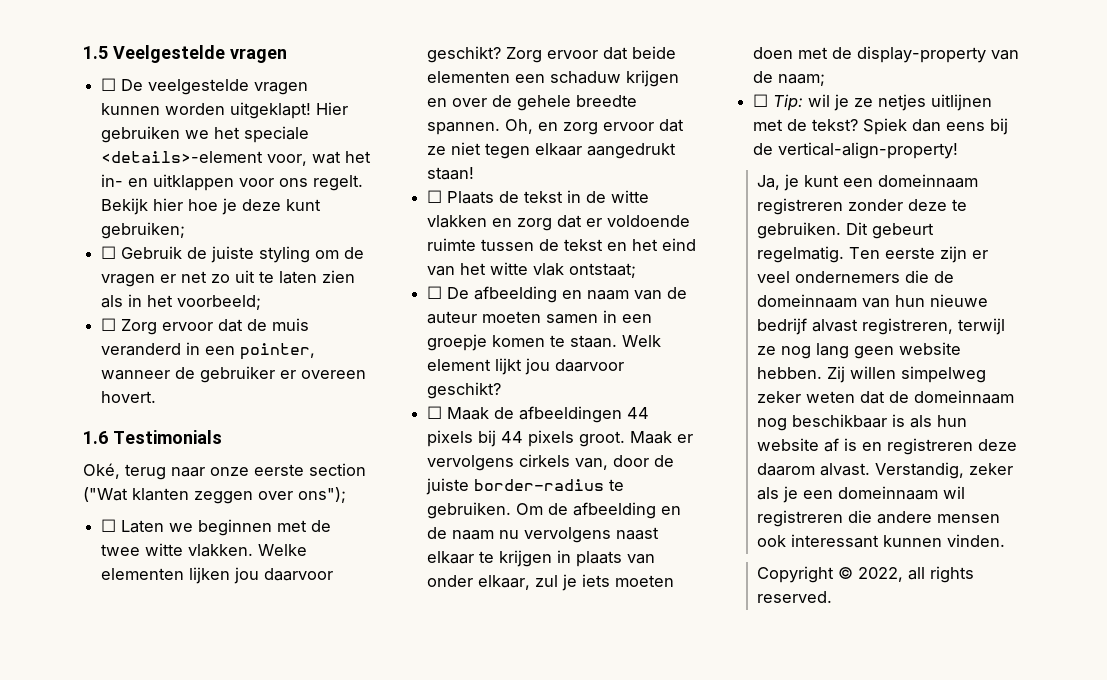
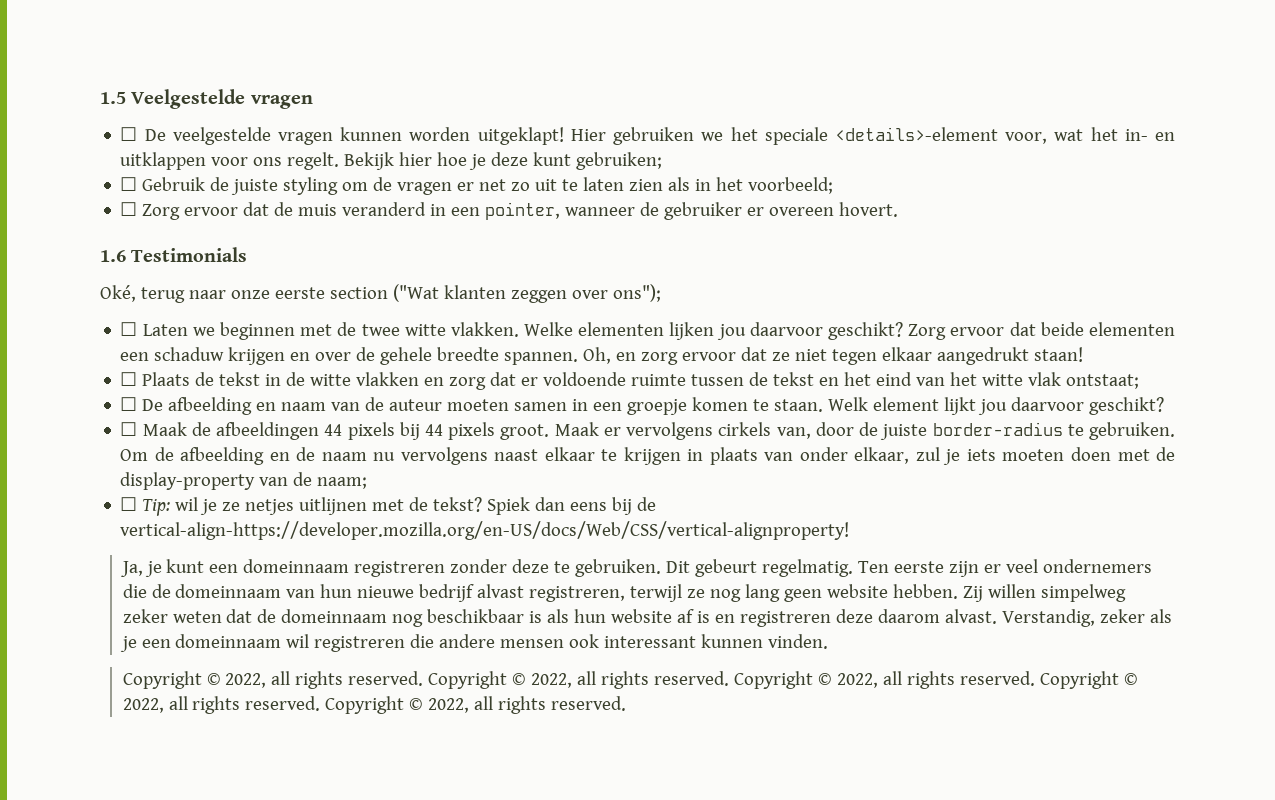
- Spiek dan eens bij de vertical-align-property!
+ Spiek dan eens bij de vertical-align-https://developer.mozilla.org/en-US/docs/Web/CSS/vertical-alignproperty!
- Copyright © 2022, all rights reserved.
+ Copyright © 2022, all rights reserved. Copyright © 2022, all rights reserved. Copyright © 2022, all rights reserved. Copyright © 2022, all rights reserved. Copyright © 2022, all rights reserved.

